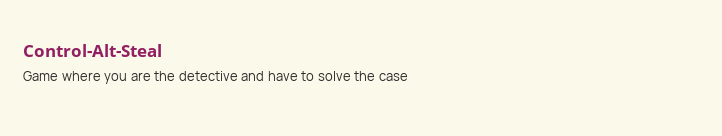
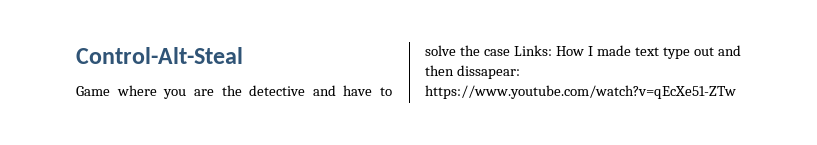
- Game where you are the detective and have to solve the case
+ Game where you are the detective and have to solve the case Links: How I made text type out and then dissapear: https://www.youtube.com/watch?v=qEcXe51-ZTw

